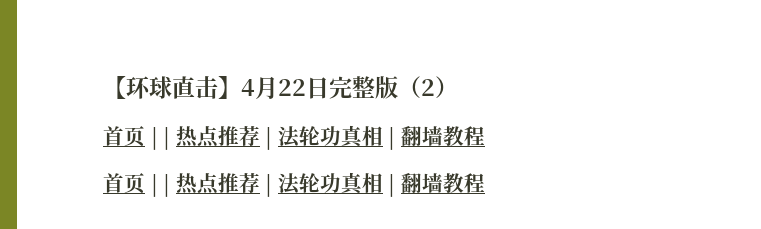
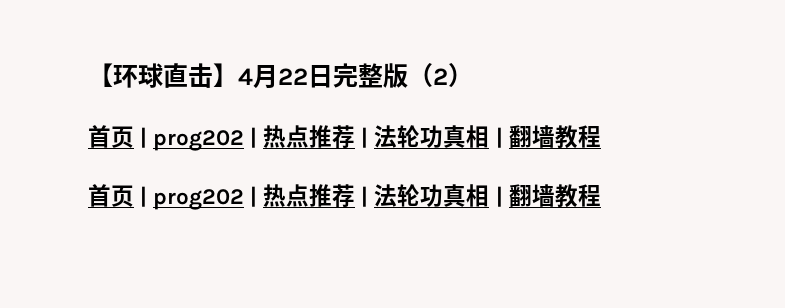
  【环球直击】4月22日完整版（2）
- 首页 | | 热点推荐 | 法轮功真相 | 翻墙教程
- 首页 | | 热点推荐 | 法轮功真相 | 翻墙教程
+ 首页 | prog202 | 热点推荐 | 法轮功真相 | 翻墙教程
+ 首页 | prog202 | 热点推荐 | 法轮功真相 | 翻墙教程

